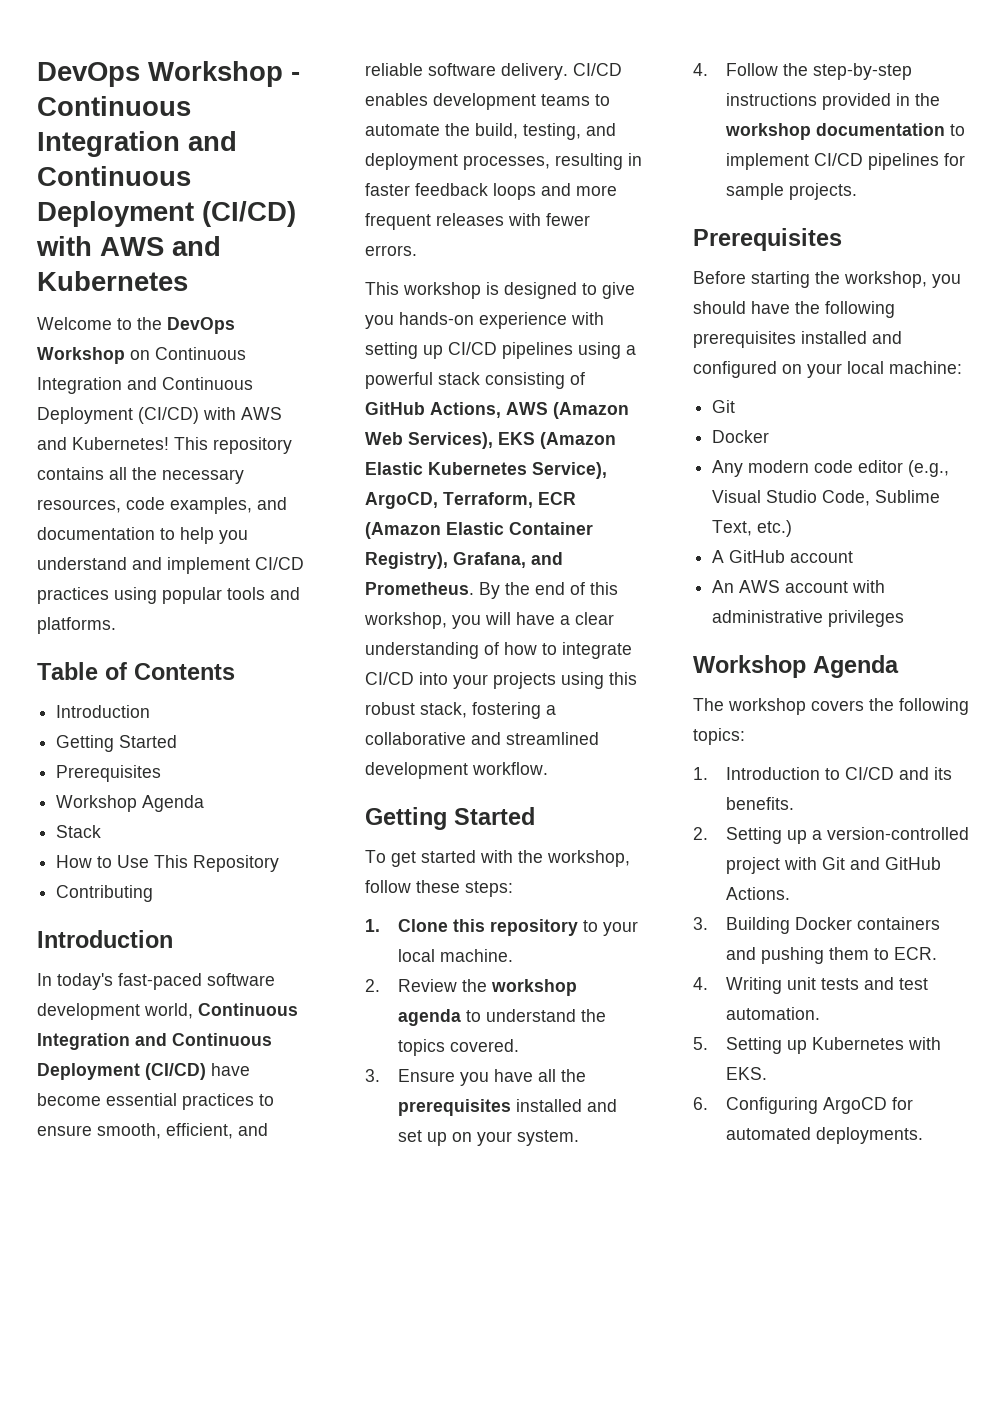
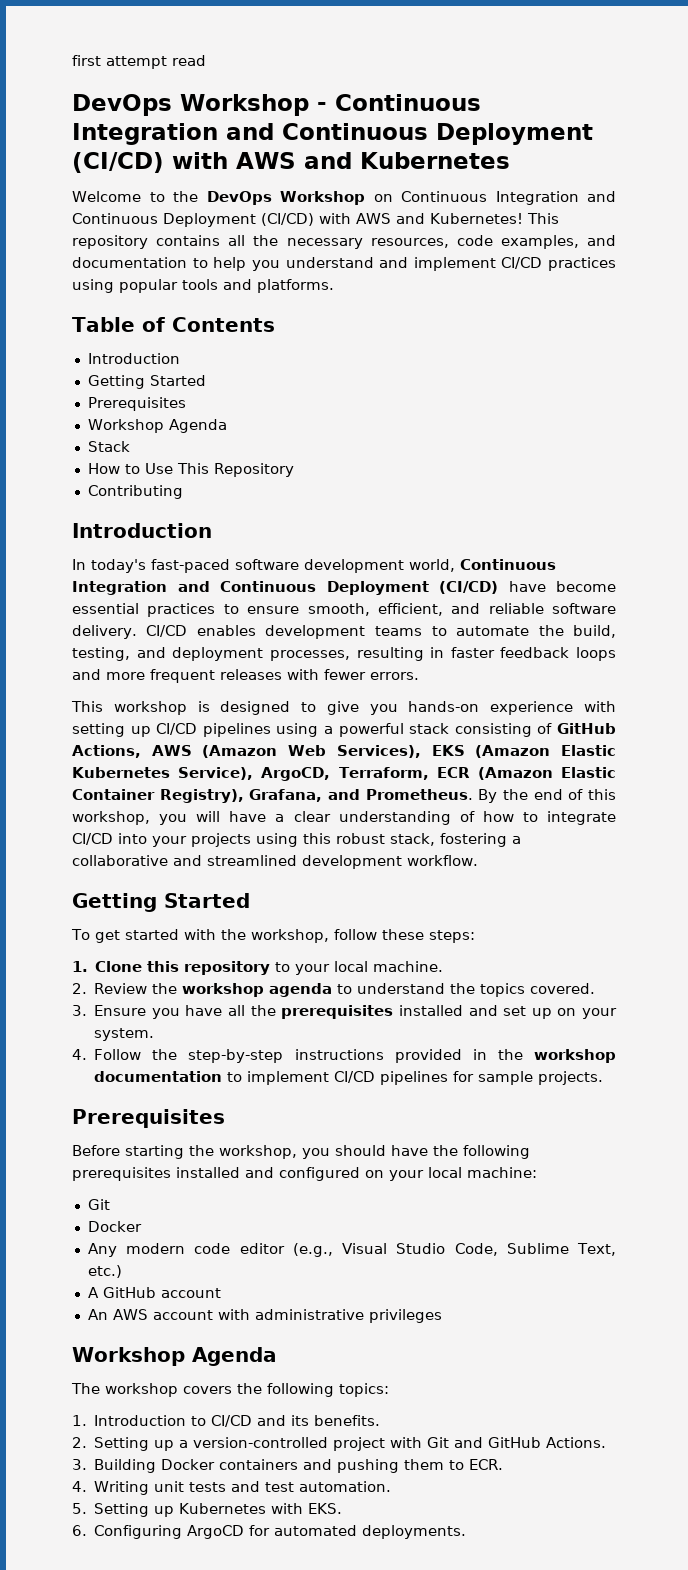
+ first attempt read

